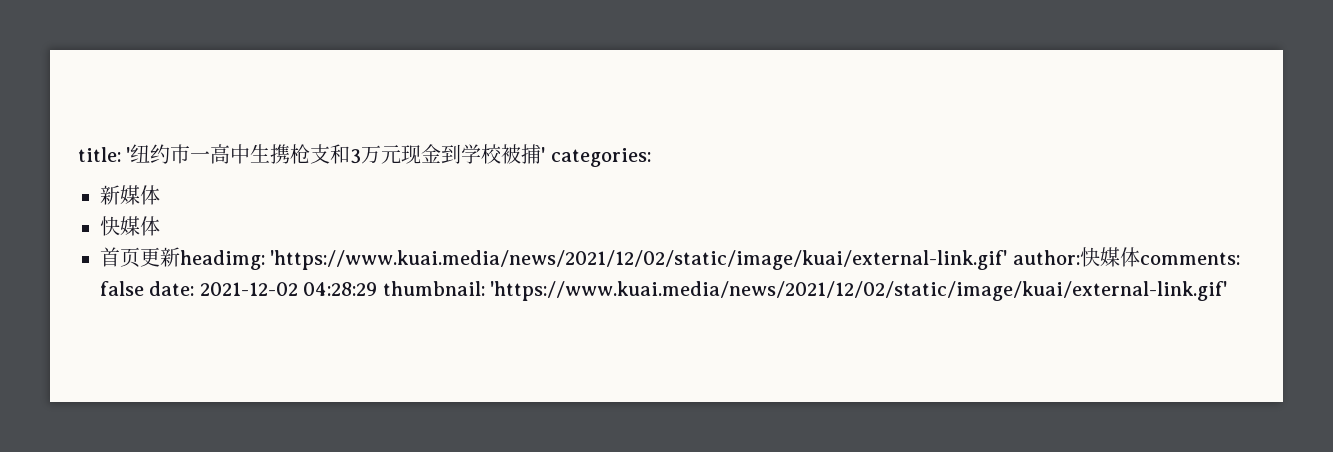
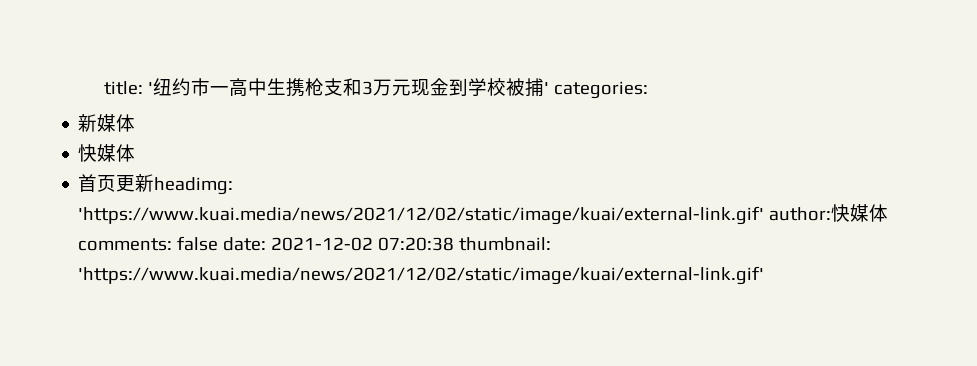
- 首页更新headimg: 'https://www.kuai.media/news/2021/12/02/static/image/kuai/external-link.gif' author:快媒体comments: false date: 2021-12-02 04:28:29 thumbnail: 'https://www.kuai.media/news/2021/12/02/static/image/kuai/external-link.gif'
+ 首页更新headimg: 'https://www.kuai.media/news/2021/12/02/static/image/kuai/external-link.gif' author:快媒体comments: false date: 2021-12-02 07:20:38 thumbnail: 'https://www.kuai.media/news/2021/12/02/static/image/kuai/external-link.gif'

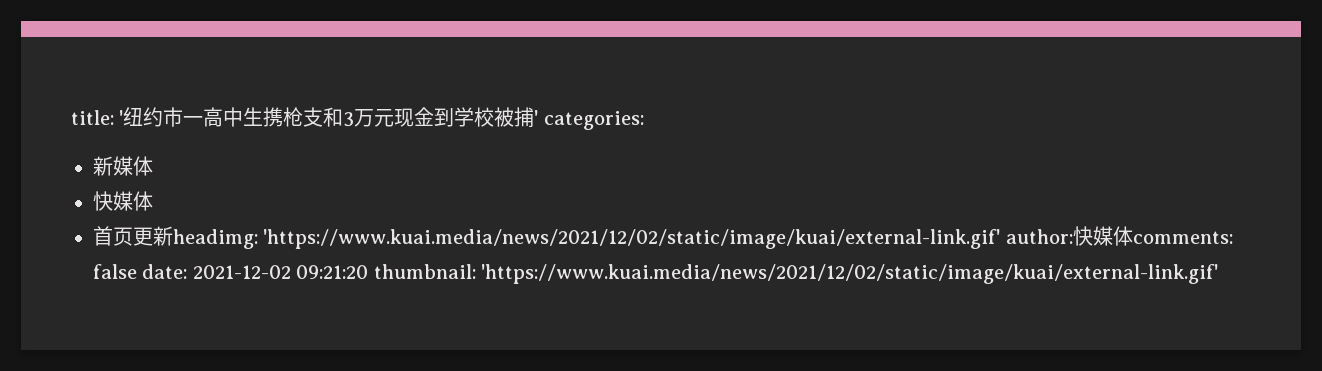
- 首页更新headimg: 'https://www.kuai.media/news/2021/12/02/static/image/kuai/external-link.gif' author:快媒体comments: false date: 2021-12-02 07:20:38 thumbnail: 'https://www.kuai.media/news/2021/12/02/static/image/kuai/external-link.gif'
+ 首页更新headimg: 'https://www.kuai.media/news/2021/12/02/static/image/kuai/external-link.gif' author:快媒体comments: false date: 2021-12-02 09:21:20 thumbnail: 'https://www.kuai.media/news/2021/12/02/static/image/kuai/external-link.gif'

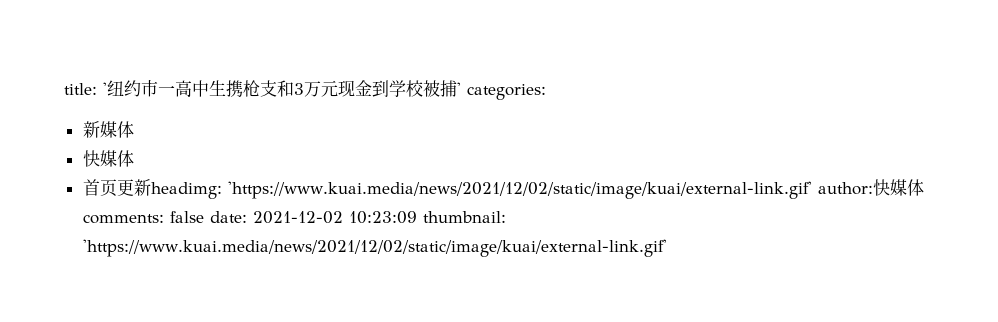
- 首页更新headimg: 'https://www.kuai.media/news/2021/12/02/static/image/kuai/external-link.gif' author:快媒体comments: false date: 2021-12-02 09:21:20 thumbnail: 'https://www.kuai.media/news/2021/12/02/static/image/kuai/external-link.gif'
+ 首页更新headimg: 'https://www.kuai.media/news/2021/12/02/static/image/kuai/external-link.gif' author:快媒体comments: false date: 2021-12-02 10:23:09 thumbnail: 'https://www.kuai.media/news/2021/12/02/static/image/kuai/external-link.gif'

